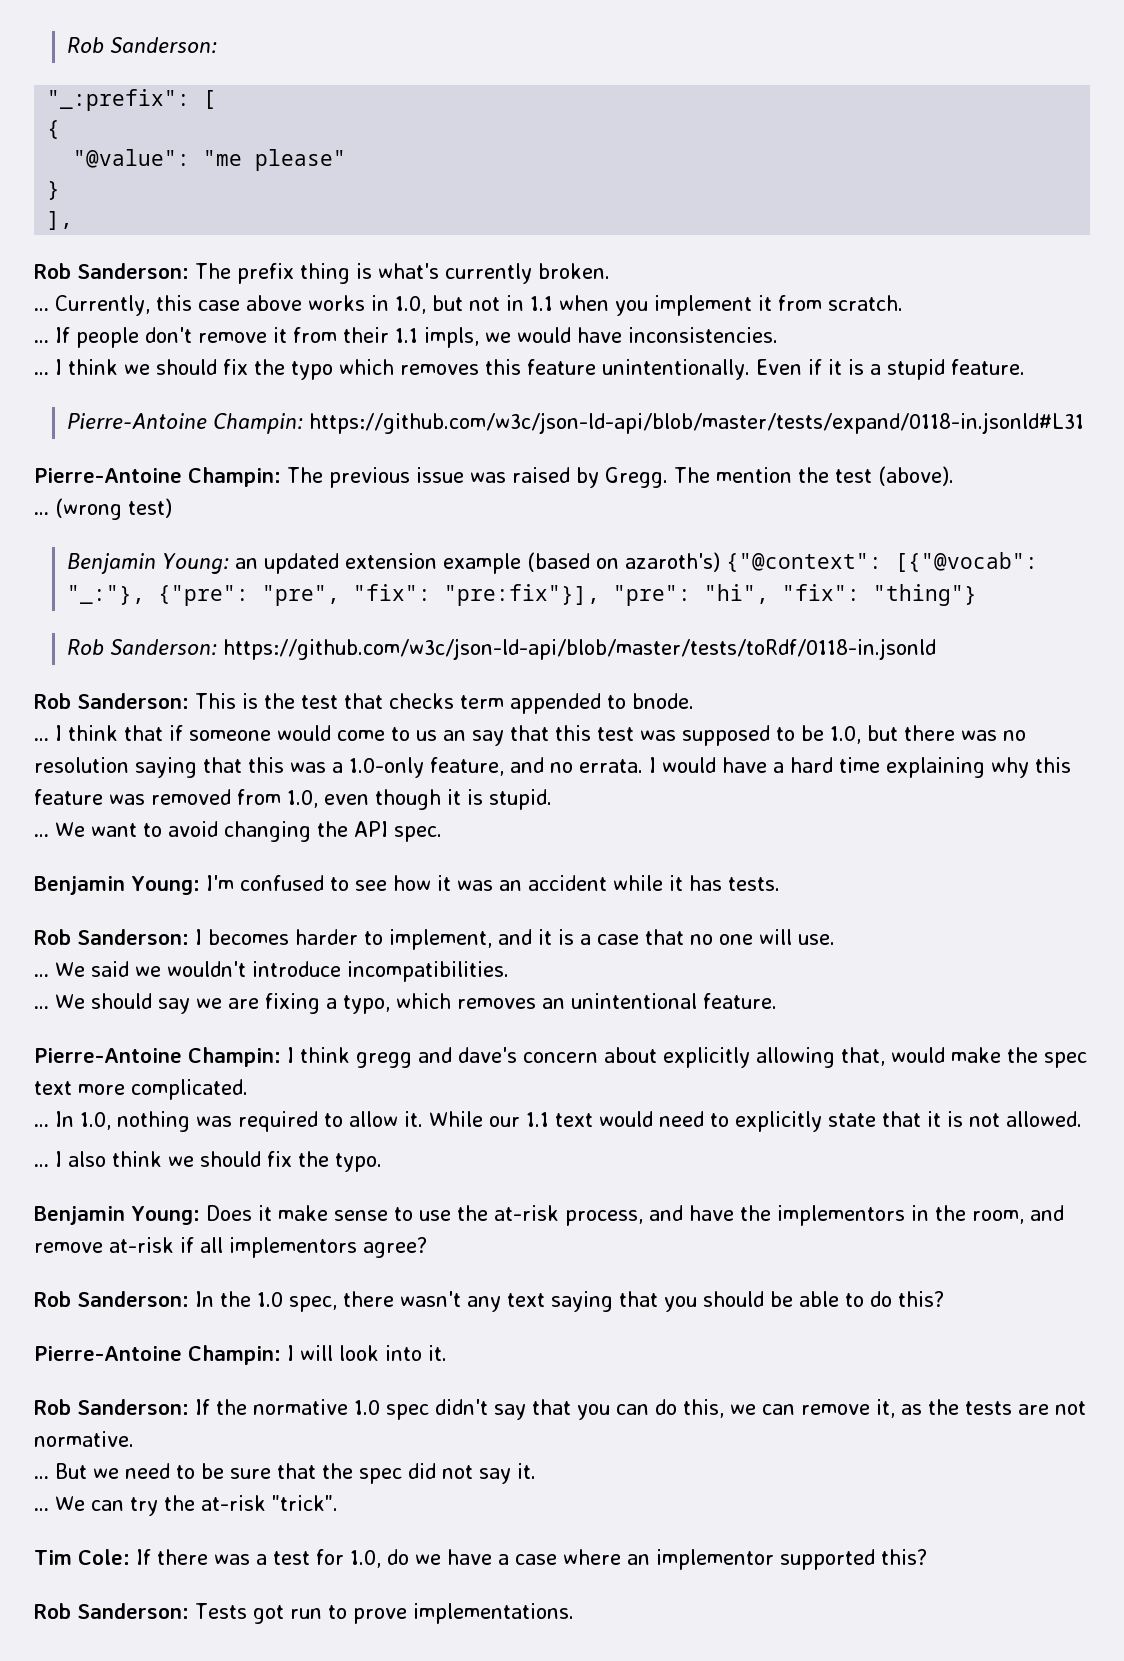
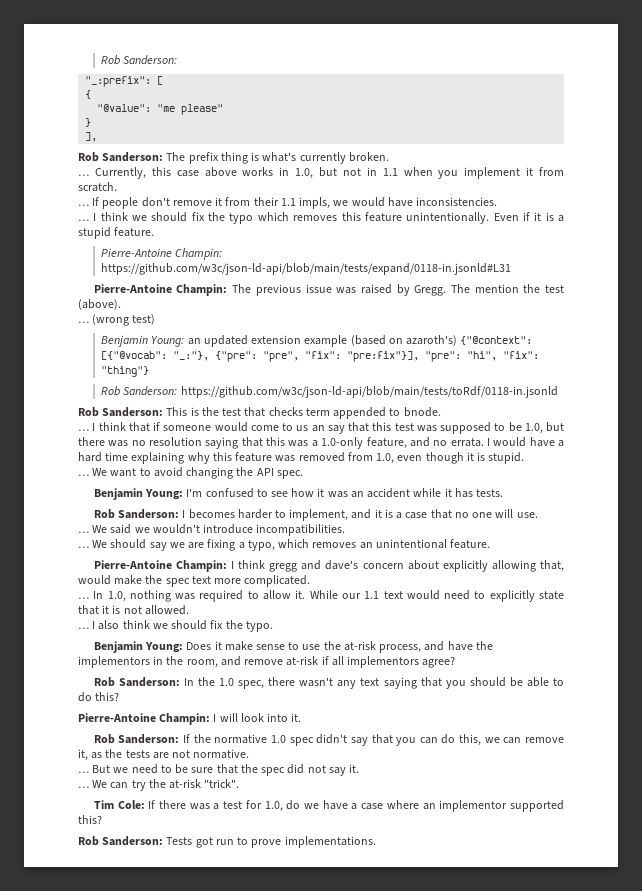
- Pierre-Antoine Champin: https://github.com/w3c/json-ld-api/blob/master/tests/expand/0118-in.jsonld#L31
+ Pierre-Antoine Champin: https://github.com/w3c/json-ld-api/blob/main/tests/expand/0118-in.jsonld#L31
- Rob Sanderson: https://github.com/w3c/json-ld-api/blob/master/tests/toRdf/0118-in.jsonld
+ Rob Sanderson: https://github.com/w3c/json-ld-api/blob/main/tests/toRdf/0118-in.jsonld

